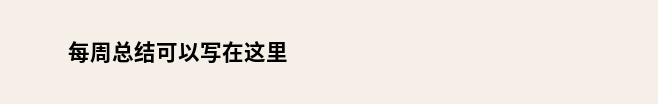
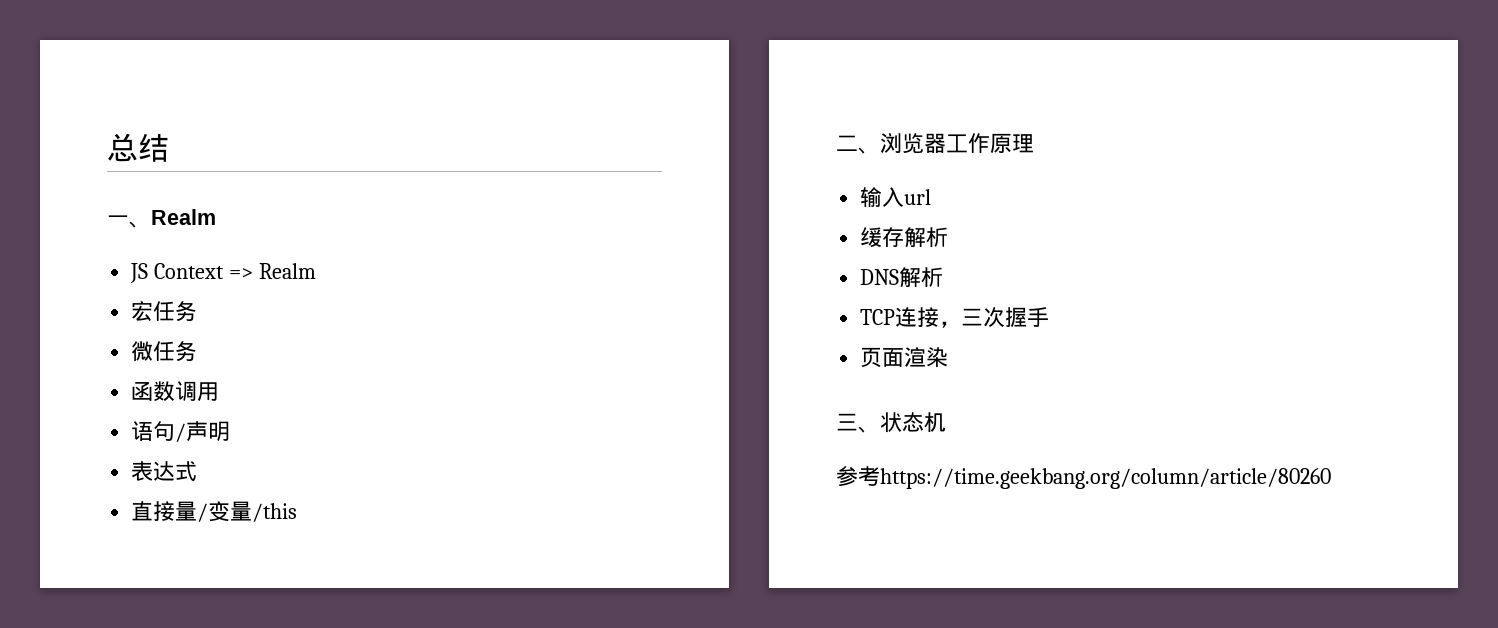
- 每周总结可以写在这里
+ 总结
+ 一、Realm
+ JS Context => Realm
+ 宏任务
+ 微任务
+ 函数调用
+ 语句/声明
+ 表达式
+ 直接量/变量/this
+ 二、浏览器工作原理
+ 输入url
+ 缓存解析
+ DNS解析
+ TCP连接，三次握手
+ 页面渲染
+ 三、状态机
+ 参考https://time.geekbang.org/column/article/80260

